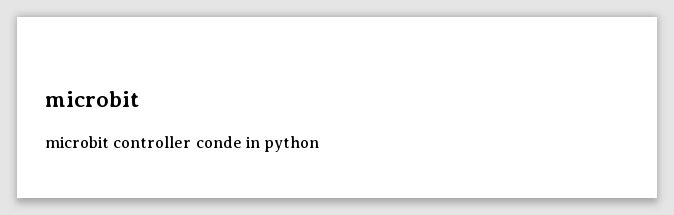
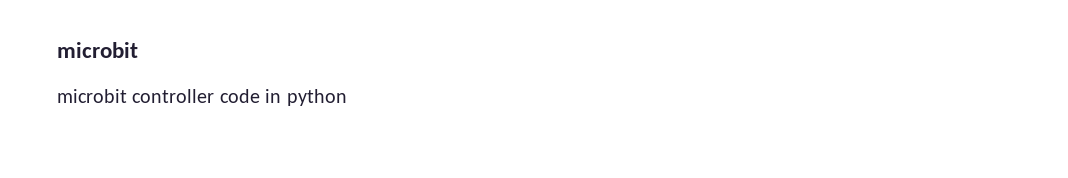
- microbit controller conde in python
+ microbit controller code in python

